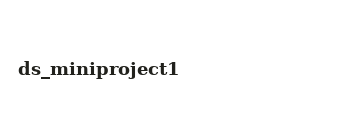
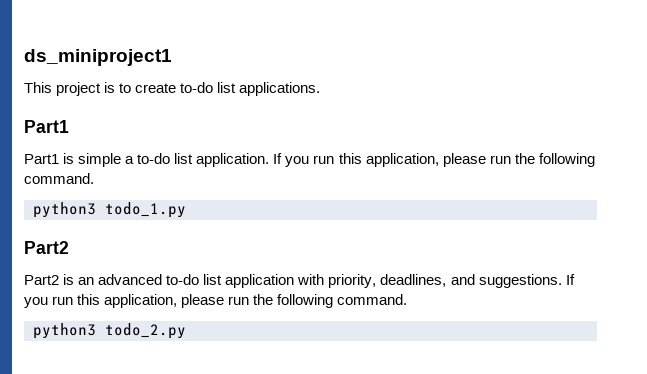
+ This project is to create to-do list applications.
+ Part1
+ Part1 is simple a to-do list application. If you run this application, please run the following command.
+ python3 todo_1.py
+ Part2
+ Part2 is an advanced to-do list application with priority, deadlines, and suggestions. If you run this application, please run the following command.
+ python3 todo_2.py

